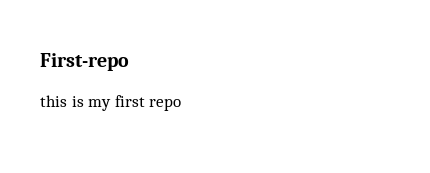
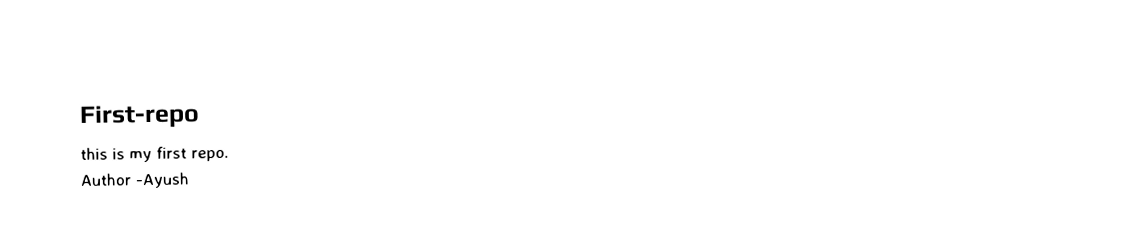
- this is my first repo
+ this is my first repo.
+ Author -Ayush

